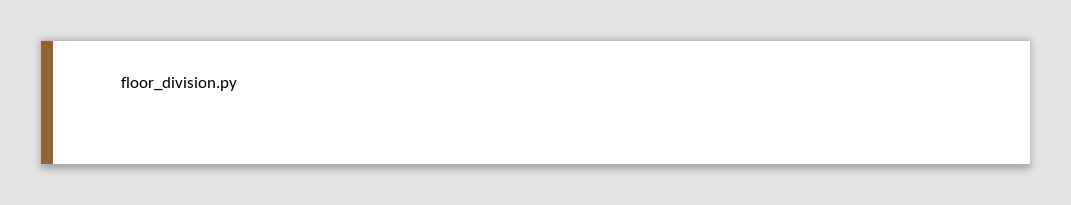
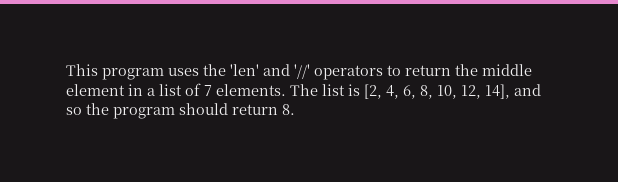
- floor_division.py
+ This program uses the 'len' and '//' operators to return the middle element in a list of 7 elements. The list is [2, 4, 6, 8, 10, 12, 14], and so the program should return 8.

